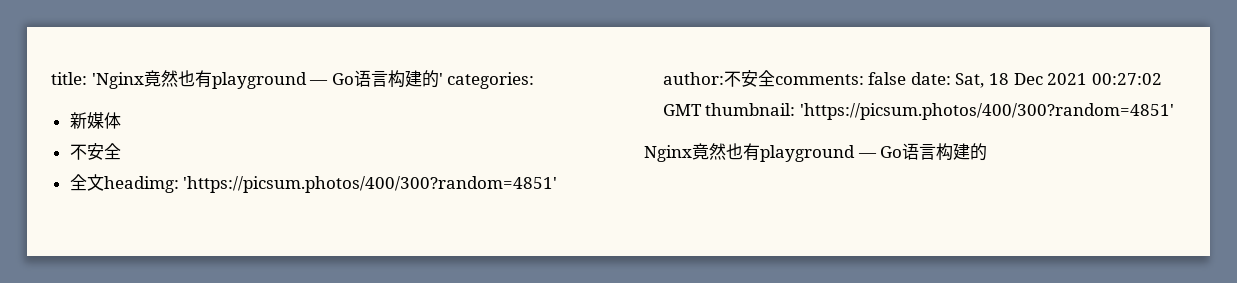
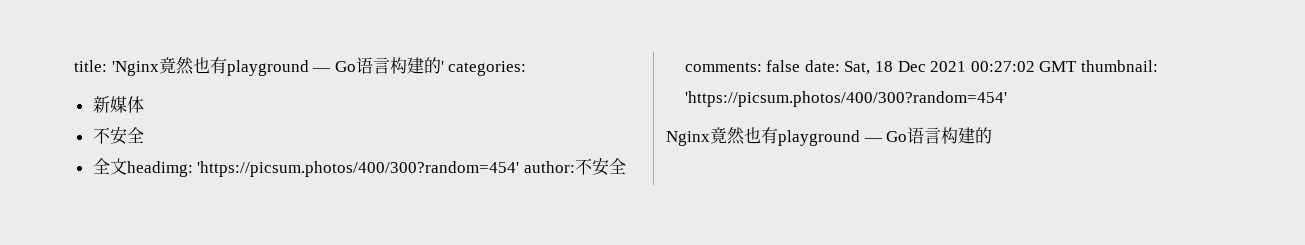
- 全文headimg: 'https://picsum.photos/400/300?random=4851' author:不安全comments: false date: Sat, 18 Dec 2021 00:27:02 GMT thumbnail: 'https://picsum.photos/400/300?random=4851'
+ 全文headimg: 'https://picsum.photos/400/300?random=454' author:不安全comments: false date: Sat, 18 Dec 2021 00:27:02 GMT thumbnail: 'https://picsum.photos/400/300?random=454'

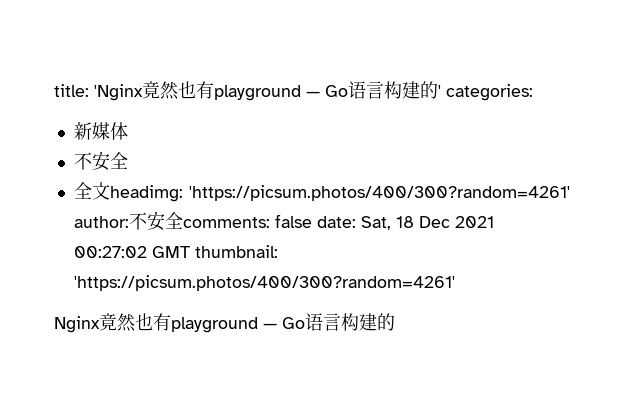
- 全文headimg: 'https://picsum.photos/400/300?random=454' author:不安全comments: false date: Sat, 18 Dec 2021 00:27:02 GMT thumbnail: 'https://picsum.photos/400/300?random=454'
+ 全文headimg: 'https://picsum.photos/400/300?random=4261' author:不安全comments: false date: Sat, 18 Dec 2021 00:27:02 GMT thumbnail: 'https://picsum.photos/400/300?random=4261'

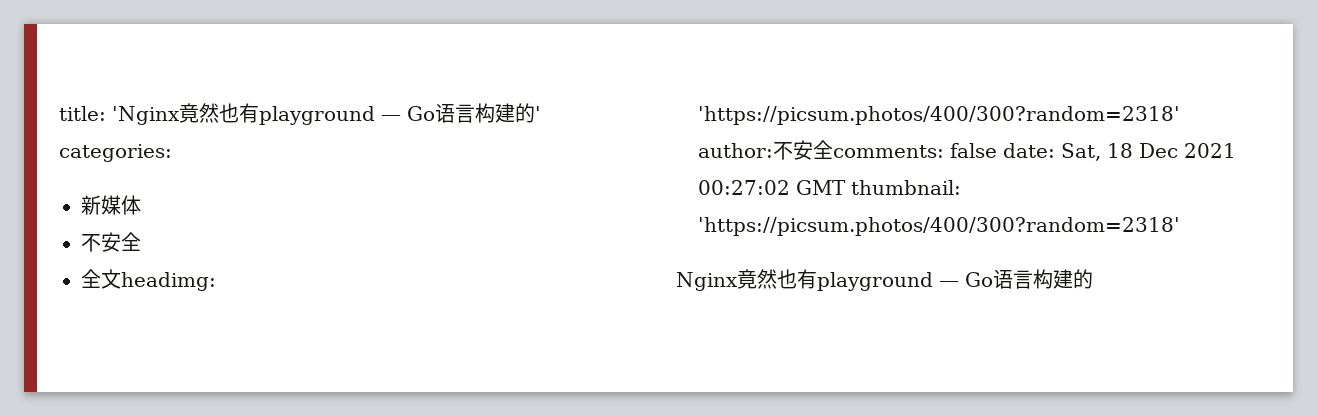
- 全文headimg: 'https://picsum.photos/400/300?random=4261' author:不安全comments: false date: Sat, 18 Dec 2021 00:27:02 GMT thumbnail: 'https://picsum.photos/400/300?random=4261'
+ 全文headimg: 'https://picsum.photos/400/300?random=2318' author:不安全comments: false date: Sat, 18 Dec 2021 00:27:02 GMT thumbnail: 'https://picsum.photos/400/300?random=2318'

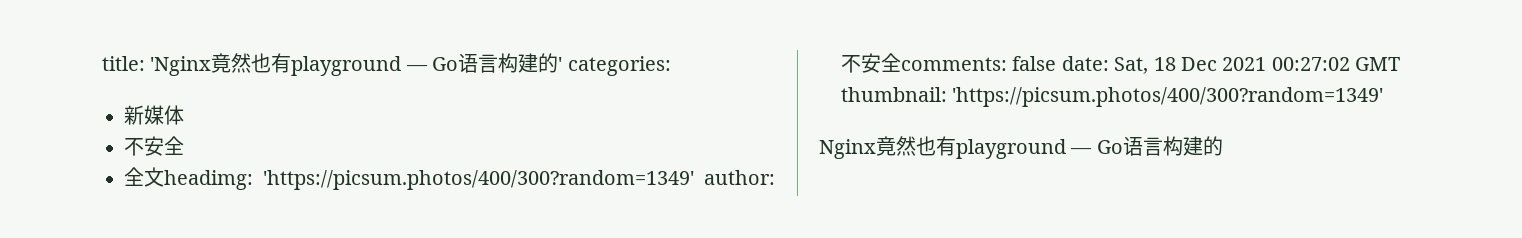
- 全文headimg: 'https://picsum.photos/400/300?random=2318' author:不安全comments: false date: Sat, 18 Dec 2021 00:27:02 GMT thumbnail: 'https://picsum.photos/400/300?random=2318'
+ 全文headimg: 'https://picsum.photos/400/300?random=1349' author:不安全comments: false date: Sat, 18 Dec 2021 00:27:02 GMT thumbnail: 'https://picsum.photos/400/300?random=1349'

